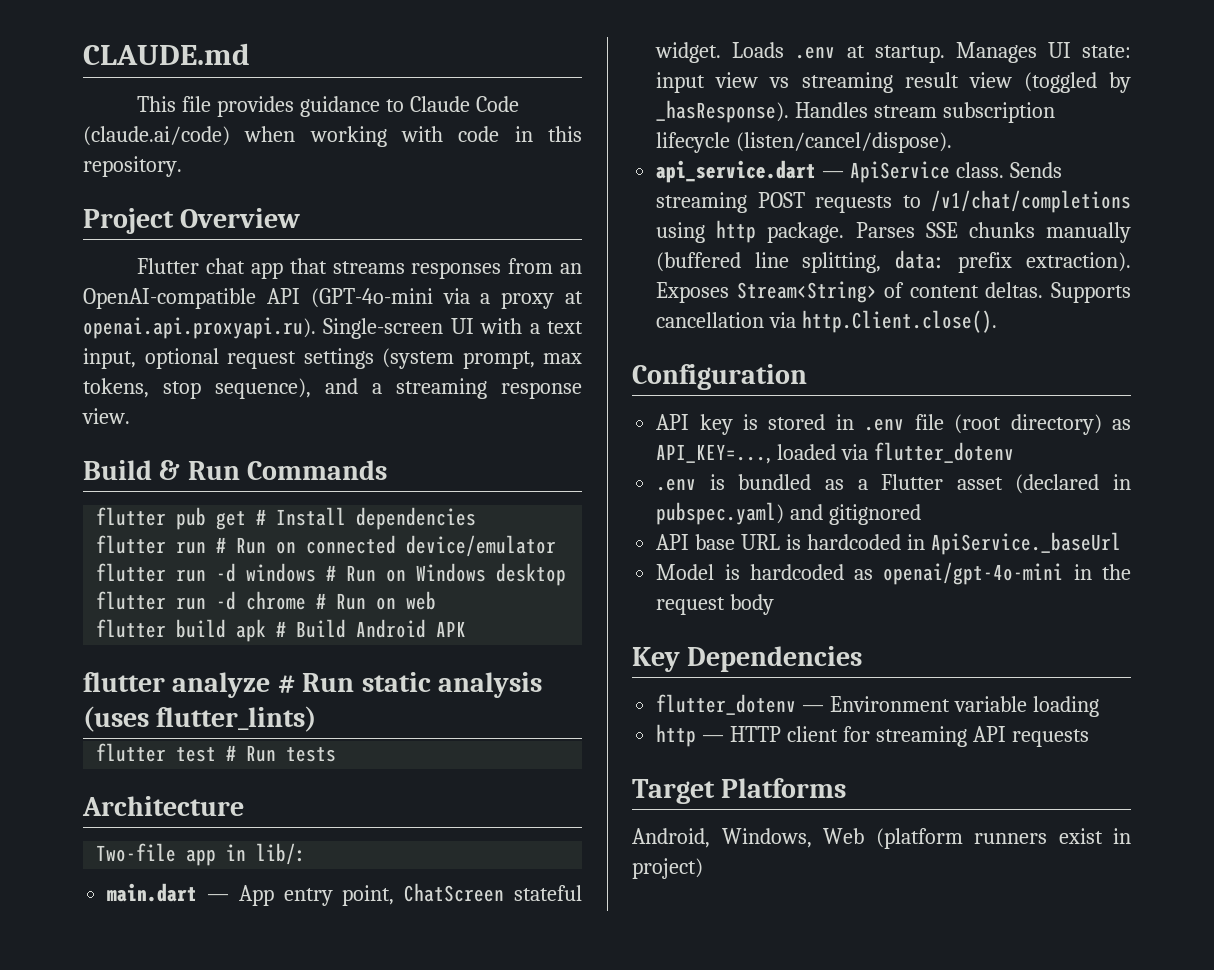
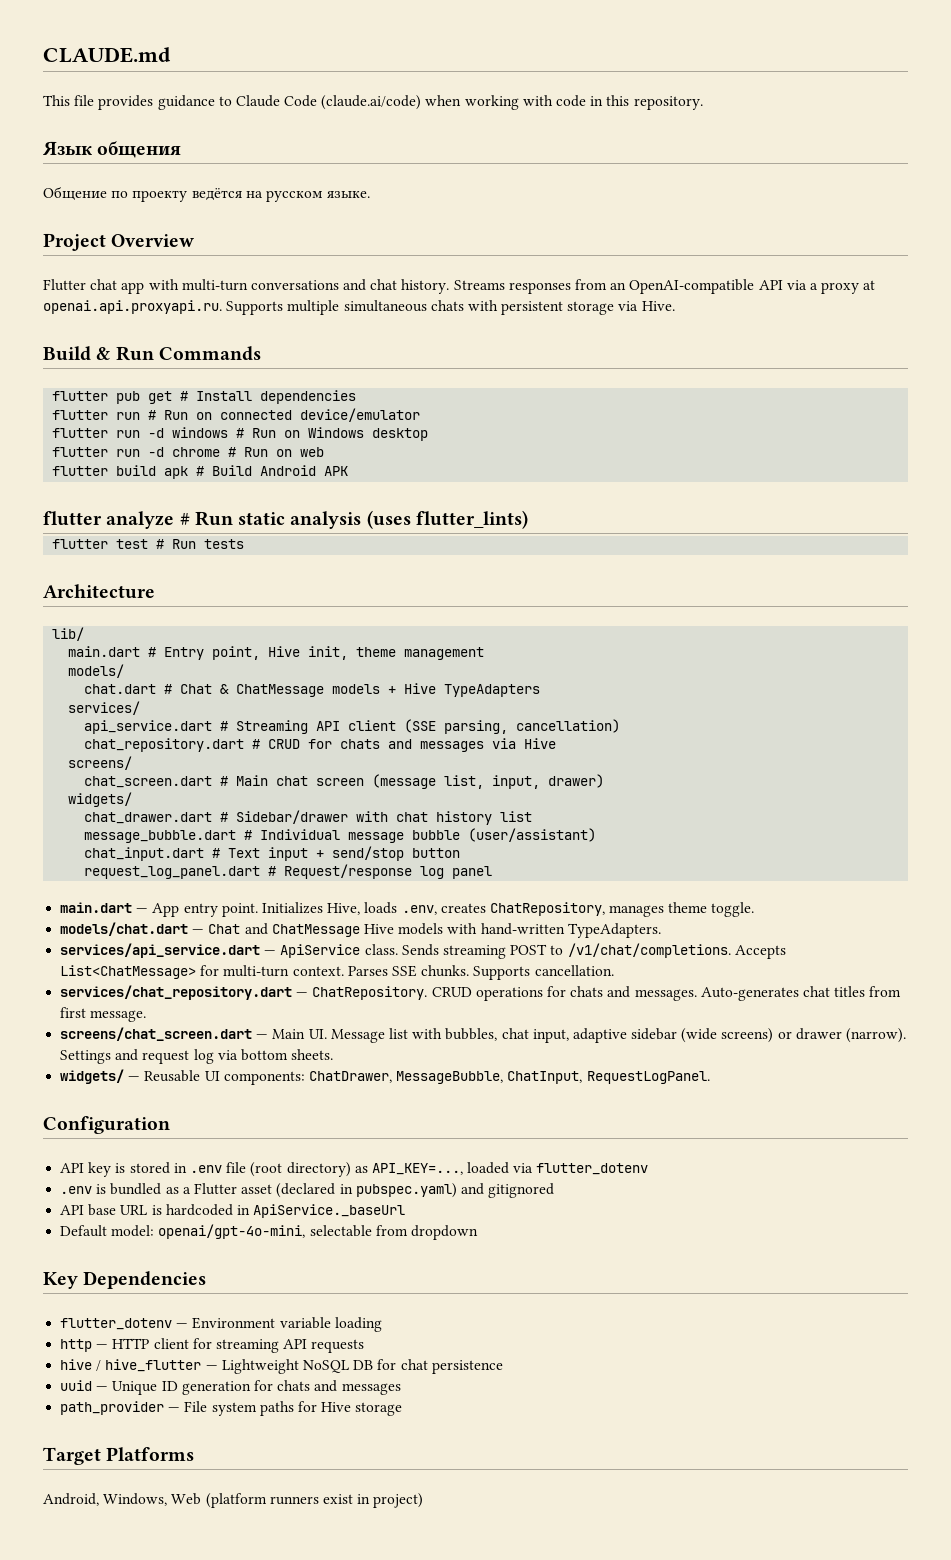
+ Язык общения
+ Общение по проекту ведётся на русском языке.
- Flutter chat app that streams responses from an OpenAI-compatible API (GPT-4o-mini via a proxy at openai.api.proxyapi.ru). Single-screen UI with a text input, optional request settings (system prompt, max tokens, stop sequence), and a streaming response view.
+ Flutter chat app with multi-turn conversations and chat history. Streams responses from an OpenAI-compatible API via a proxy at openai.api.proxyapi.ru. Supports multiple simultaneous chats with persistent storage via Hive.
- Two-file app in lib/:
- main.dart — App entry point, ChatScreen stateful widget. Loads .env at startup. Manages UI state: input view vs streaming result view (toggled by _hasResponse). Handles stream subscription lifecycle (listen/cancel/dispose).
- api_service.dart — ApiService class.
+ lib/
+ main.dart # Entry point, Hive init, theme management
+ models/
+ chat.dart # Chat & ChatMessage models + Hive TypeAdapters
+ services/
+ api_service.dart # Streaming API client (SSE parsing, cancellation)
+ chat_repository.dart # CRUD for chats and messages via Hive
+ screens/
+ chat_screen.dart # Main chat screen (message list, input, drawer)
+ widgets/
+ chat_drawer.dart # Sidebar/drawer with chat history list
+ message_bubble.dart # Individual message bubble (user/assistant)
+ chat_input.dart # Text input + send/stop button
+ request_log_panel.dart # Request/response log panel
+ main.dart — App entry point. Initializes Hive, loads .env, creates ChatRepository, manages theme toggle.
+ models/chat.dart — Chat and ChatMessage Hive models with hand-written TypeAdapters.
+ services/api_service.dart — ApiService class.
- Sends streaming POST requests to /v1/chat/completions using http package. Parses SSE chunks manually (buffered line splitting, data: prefix extraction). Exposes Stream<String> of content deltas. Supports cancellation via http.Client.close().
+ Sends streaming POST to /v1/chat/completions. Accepts List<ChatMessage> for multi-turn context. Parses SSE chunks. Supports cancellation.
+ services/chat_repository.dart — ChatRepository. CRUD operations for chats and messages. Auto-generates chat titles from first message.
+ screens/chat_screen.dart — Main UI. Message list with bubbles, chat input, adaptive sidebar (wide screens) or drawer (narrow). Settings and request log via bottom sheets.
+ widgets/ — Reusable UI components: ChatDrawer, MessageBubble, ChatInput, RequestLogPanel.
- Model is hardcoded as openai/gpt-4o-mini in the request body
+ Default model: openai/gpt-4o-mini, selectable from dropdown
+ hive / hive_flutter — Lightweight NoSQL DB for chat persistence
+ uuid — Unique ID generation for chats and messages
+ path_provider — File system paths for Hive storage

